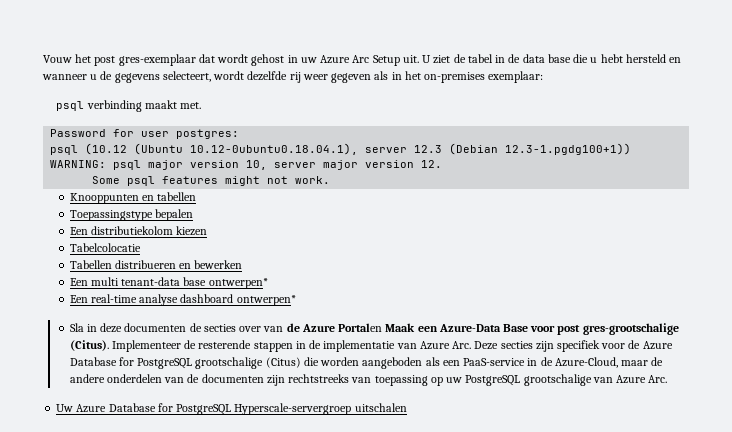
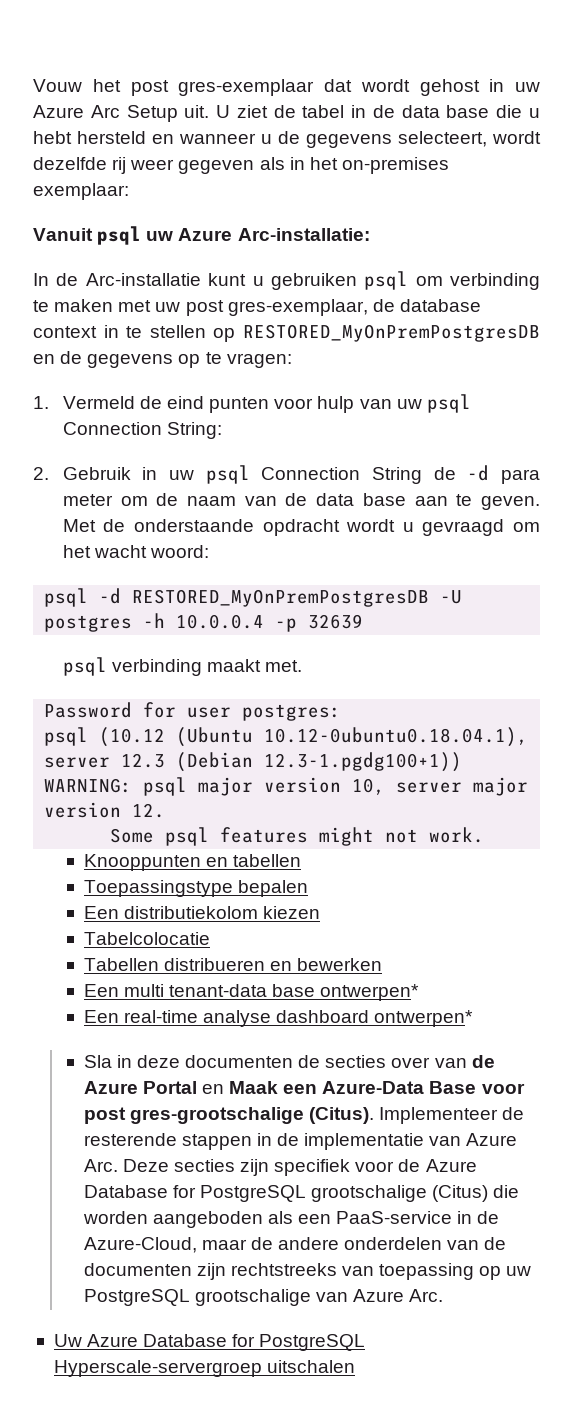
+ Vanuit psql uw Azure Arc-installatie:
+ In de Arc-installatie kunt u gebruiken psql om verbinding te maken met uw post gres-exemplaar, de database context in te stellen op RESTORED_MyOnPremPostgresDB en de gegevens op te vragen:
+ 1. Vermeld de eind punten voor hulp van uw psql Connection String:
+ 2. Gebruik in uw psql Connection String de -d para meter om de naam van de data base aan te geven. Met de onderstaande opdracht wordt u gevraagd om het wacht woord:
+ psql -d RESTORED_MyOnPremPostgresDB -U postgres -h 10.0.0.4 -p 32639
- Sla in deze documenten de secties over van de Azure Portalen Maak een Azure-Data Base voor post gres-grootschalige (Citus).
+ Sla in deze documenten de secties over van de Azure Portal en Maak een Azure-Data Base voor post gres-grootschalige (Citus).

